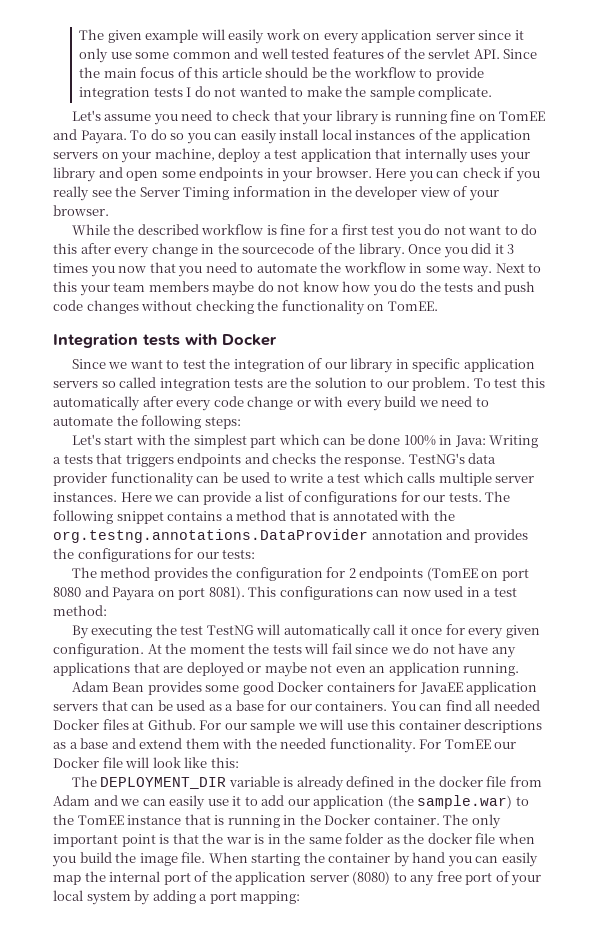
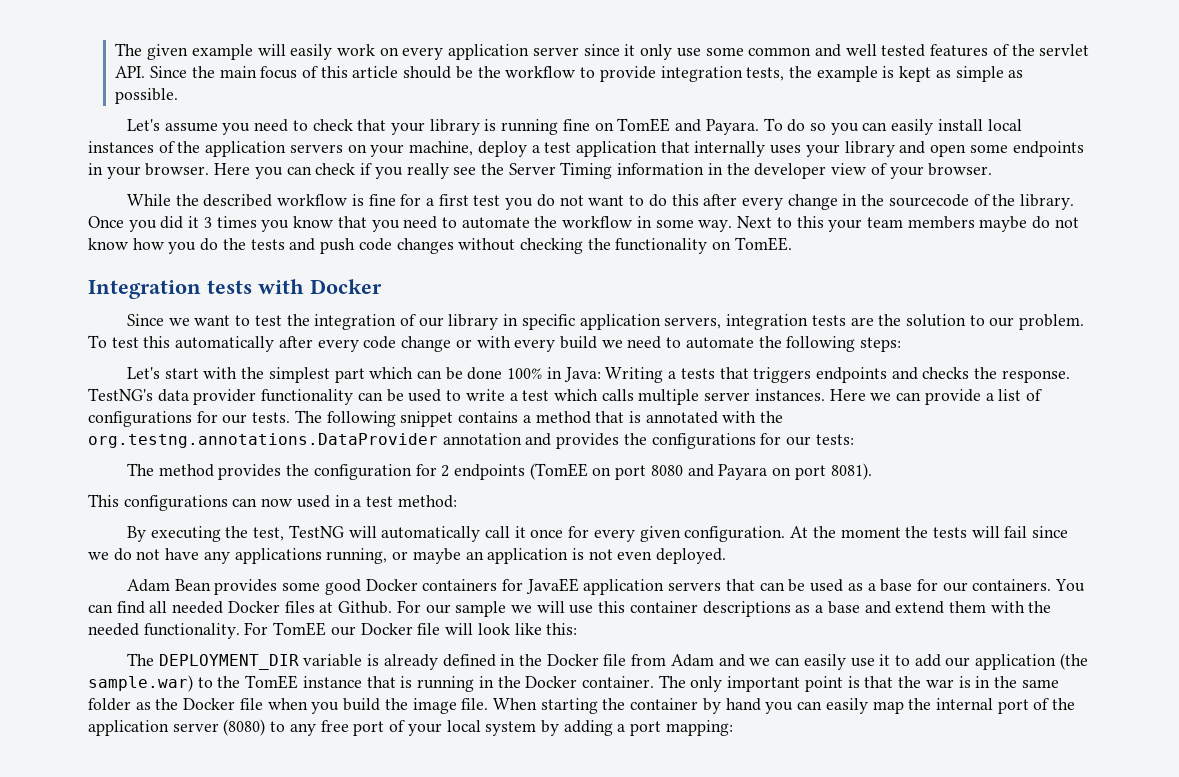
- The given example will easily work on every application server since it only use some common and well tested features of the servlet API. Since the main focus of this article should be the workflow to provide integration tests I do not wanted to make the sample complicate.
+ The given example will easily work on every application server since it only use some common and well tested features of the servlet API. Since the main focus of this article should be the workflow to provide integration tests, the example is kept as simple as possible.
- Once you did it 3 times you now that you need to automate the workflow in some way.
+ Once you did it 3 times you know that you need to automate the workflow in some way.
- Since we want to test the integration of our library in specific application servers so called integration tests are the solution to our problem.
+ Since we want to test the integration of our library in specific application servers, integration tests are the solution to our problem.
- The method provides the configuration for 2 endpoints (TomEE on port 8080 and Payara on port 8081). This configurations can now used in a test method:
+ The method provides the configuration for 2 endpoints (TomEE on port 8080 and Payara on port 8081).
+ This configurations can now used in a test method:
- By executing the test TestNG will automatically call it once for every given configuration.
+ By executing the test, TestNG will automatically call it once for every given configuration.
- At the moment the tests will fail since we do not have any applications that are deployed or maybe not even an application running.
+ At the moment the tests will fail since we do not have any applications running, or maybe an application is not even deployed.
- The DEPLOYMENT_DIR variable is already defined in the docker file from Adam and we can easily use it to add our application (the sample.war) to the TomEE instance that is running in the Docker container.
+ The DEPLOYMENT_DIR variable is already defined in the Docker file from Adam and we can easily use it to add our application (the sample.war) to the TomEE instance that is running in the Docker container.
- The only important point is that the war is in the same folder as the docker file when you build the image file.
+ The only important point is that the war is in the same folder as the Docker file when you build the image file.

